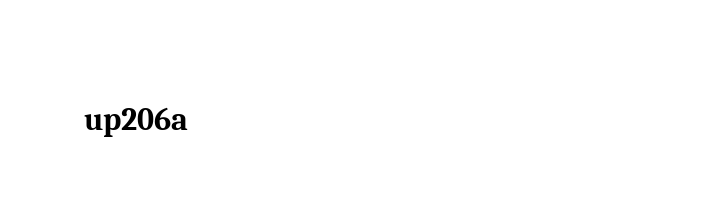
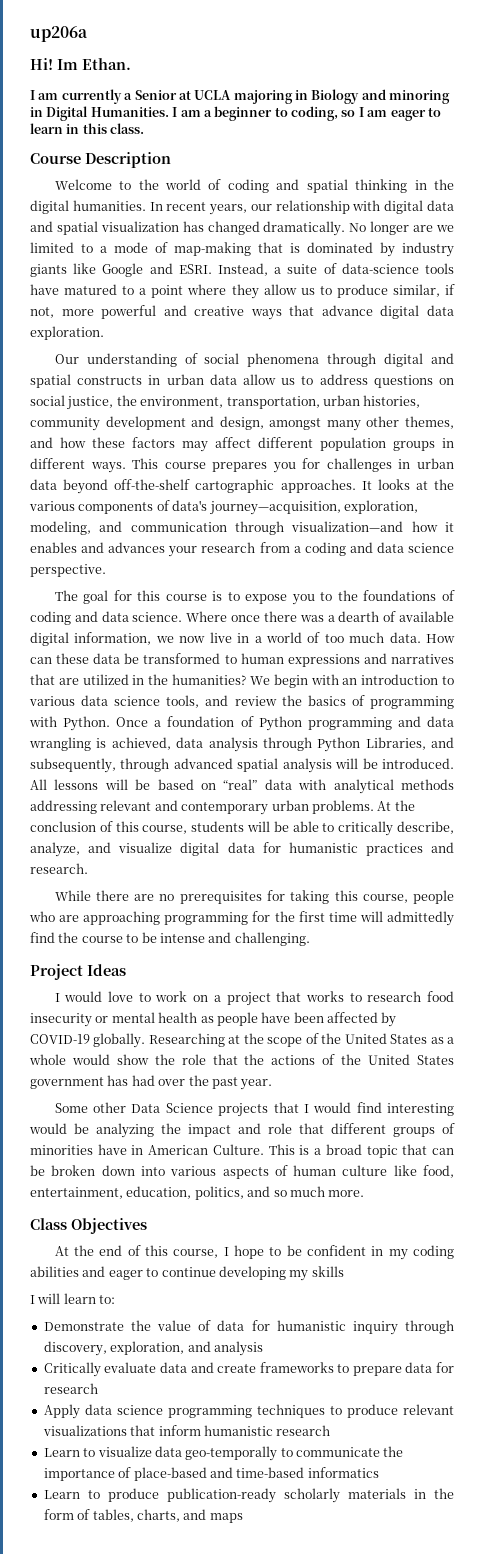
+ Hi! Im Ethan.
+ I am currently a Senior at UCLA majoring in Biology and minoring in Digital Humanities. I am a beginner to coding, so I am eager to learn in this class.
+ Course Description
+ Welcome to the world of coding and spatial thinking in the digital humanities. In recent years, our relationship with digital data and spatial visualization has changed dramatically. No longer are we limited to a mode of map-making that is dominated by industry giants like Google and ESRI. Instead, a suite of data-science tools have matured to a point where they allow us to produce similar, if not, more powerful and creative ways that advance digital data exploration.
+ Our understanding of social phenomena through digital and spatial constructs in urban data allow us to address questions on social justice, the environment, transportation, urban histories, community development and design, amongst many other themes, and how these factors may affect different population groups in different ways. This course prepares you for challenges in urban data beyond off-the-shelf cartographic approaches. It looks at the various components of data's journey—acquisition, exploration, modeling, and communication through visualization—and how it enables and advances your research from a coding and data science perspective.
+ The goal for this course is to expose you to the foundations of coding and data science. Where once there was a dearth of available digital information, we now live in a world of too much data. How can these data be transformed to human expressions and narratives that are utilized in the humanities? We begin with an introduction to various data science tools, and review the basics of programming with Python. Once a foundation of Python programming and data wrangling is achieved, data analysis through Python Libraries, and subsequently, through advanced spatial analysis will be introduced. All lessons will be based on “real” data with analytical methods addressing relevant and contemporary urban problems. At the conclusion of this course, students will be able to critically describe, analyze, and visualize digital data for humanistic practices and research.
+ While there are no prerequisites for taking this course, people who are approaching programming for the first time will admittedly find the course to be intense and challenging.
+ Project Ideas
+ I would love to work on a project that works to research food insecurity or mental health as people have been affected by COVID-19 globally. Researching at the scope of the United States as a whole would show the role that the actions of the United States government has had over the past year.
+ Some other Data Science projects that I would find interesting would be analyzing the impact and role that different groups of minorities have in American Culture. This is a broad topic that can be broken down into various aspects of human culture like food, entertainment, education, politics, and so much more.
+ Class Objectives
+ At the end of this course, I hope to be confident in my coding abilities and eager to continue developing my skills
+ I will learn to:
+ Demonstrate the value of data for humanistic inquiry through discovery, exploration, and analysis
+ Critically evaluate data and create frameworks to prepare data for research
+ Apply data science programming techniques to produce relevant visualizations that inform humanistic research
+ Learn to visualize data geo-temporally to communicate the importance of place-based and time-based informatics
+ Learn to produce publication-ready scholarly materials in the form of tables, charts, and maps

